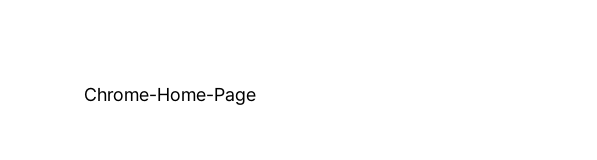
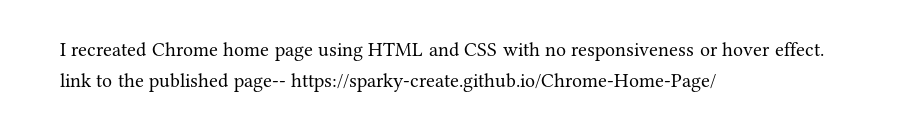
- Chrome-Home-Page
+ I recreated Chrome home page using HTML and CSS with no responsiveness or hover effect. link to the published page-- https://sparky-create.github.io/Chrome-Home-Page/

